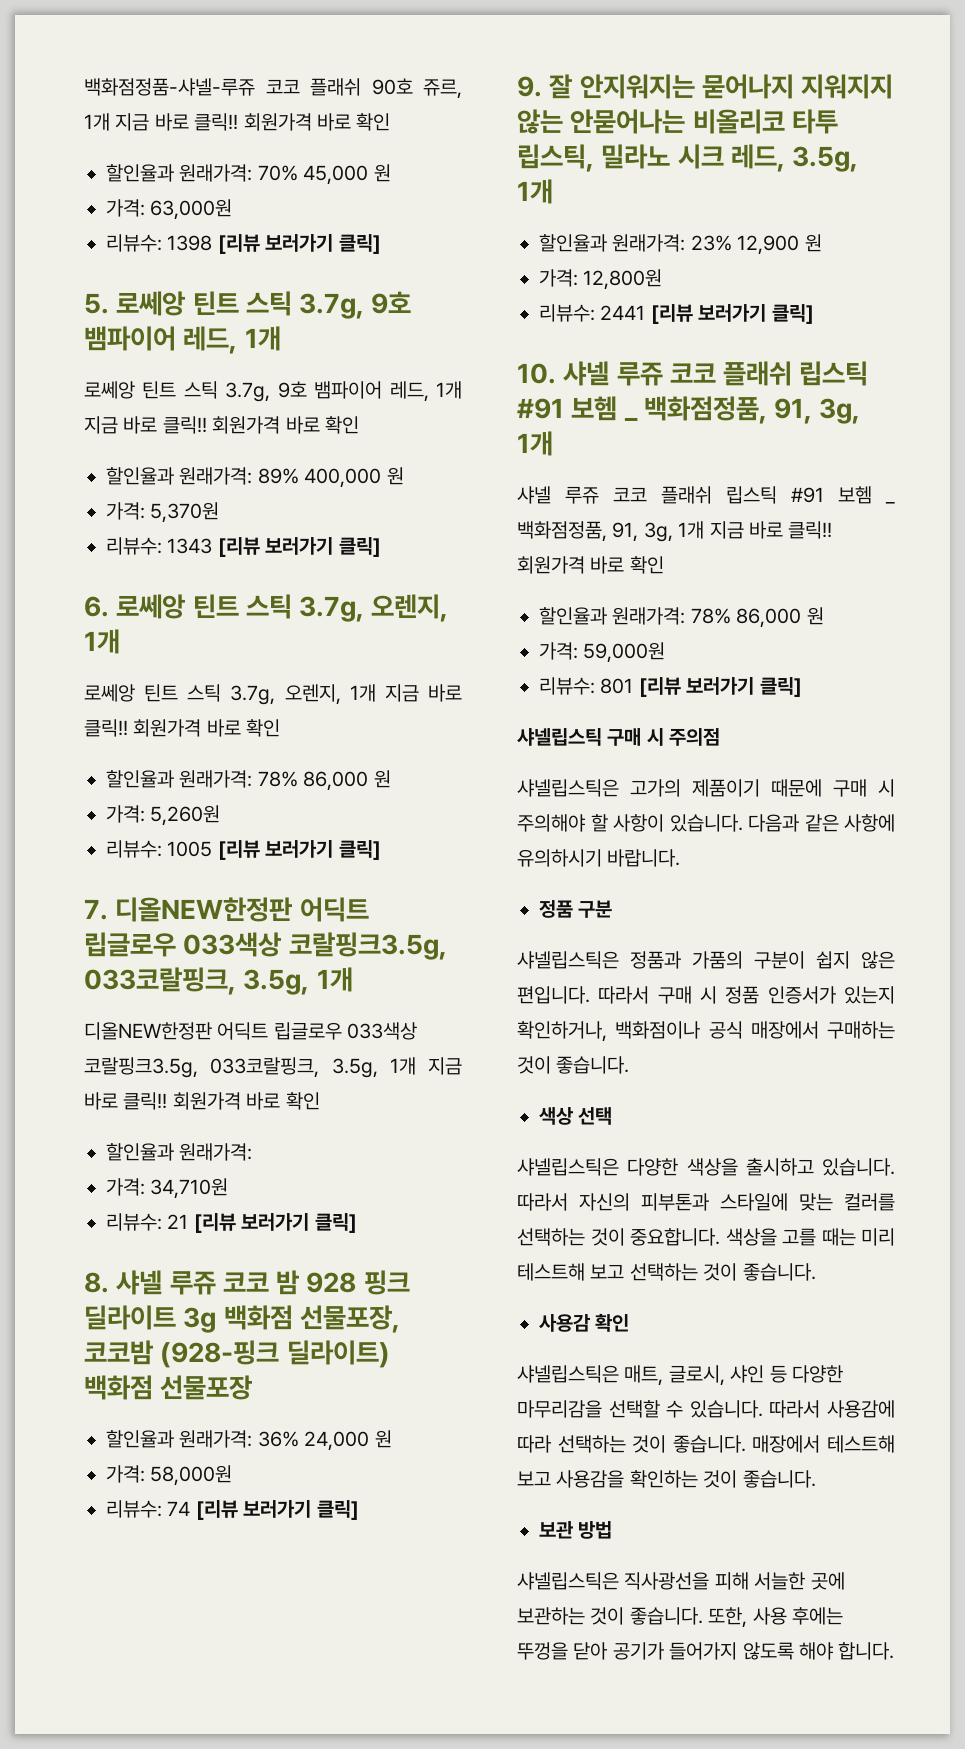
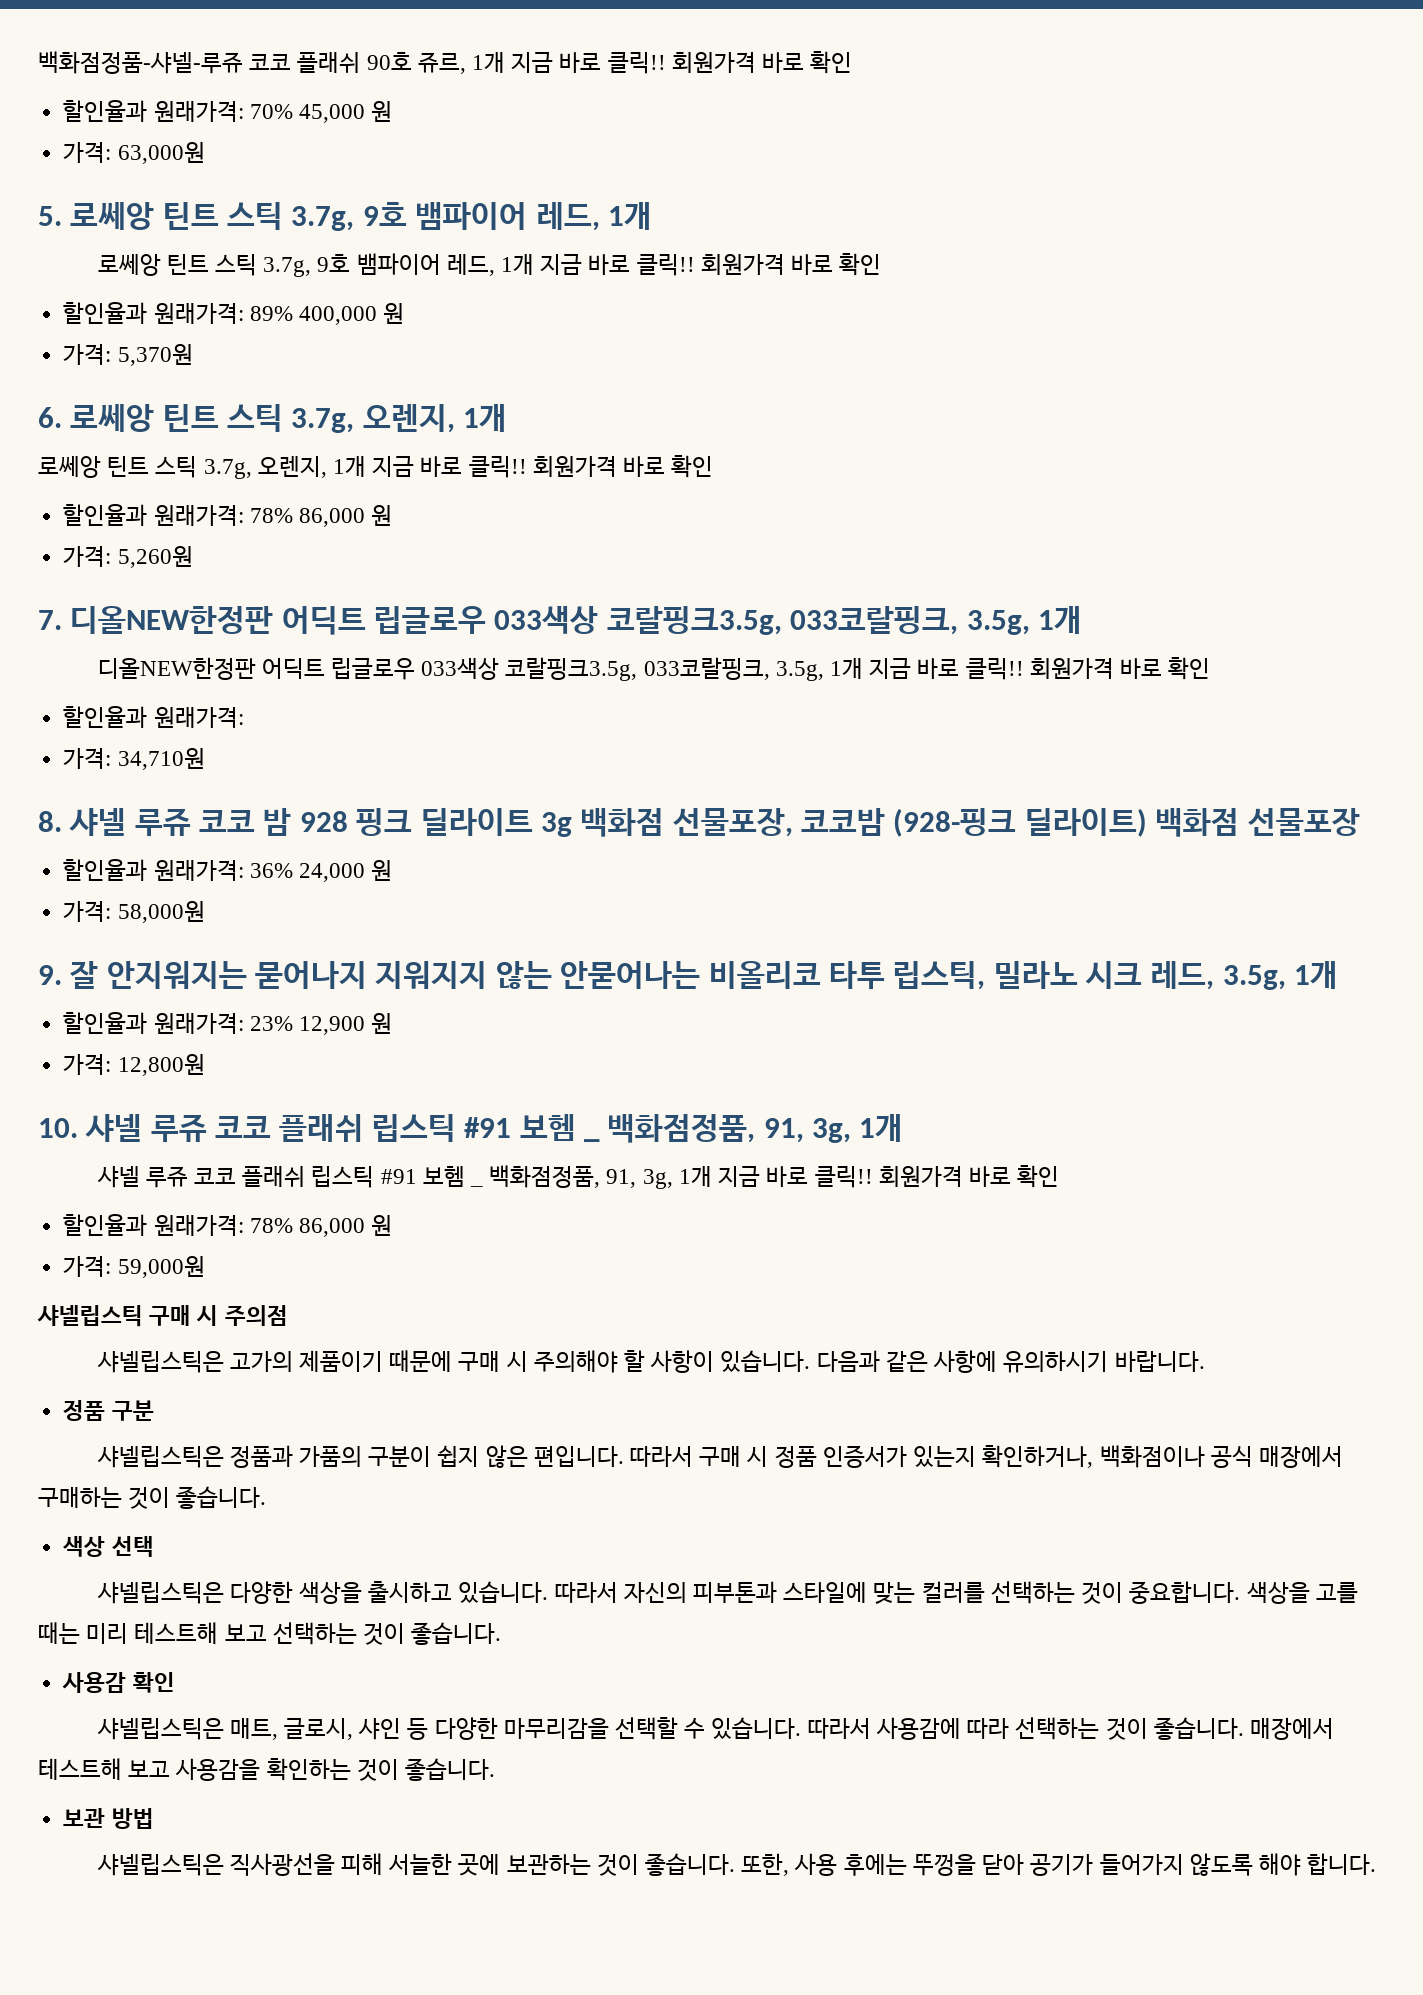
- 리뷰수: 1398 [리뷰 보러가기 클릭]
- 리뷰수: 1343 [리뷰 보러가기 클릭]
- 리뷰수: 1005 [리뷰 보러가기 클릭]
- 리뷰수: 21 [리뷰 보러가기 클릭]
- 리뷰수: 74 [리뷰 보러가기 클릭]
- 리뷰수: 2441 [리뷰 보러가기 클릭]
- 리뷰수: 801 [리뷰 보러가기 클릭]

